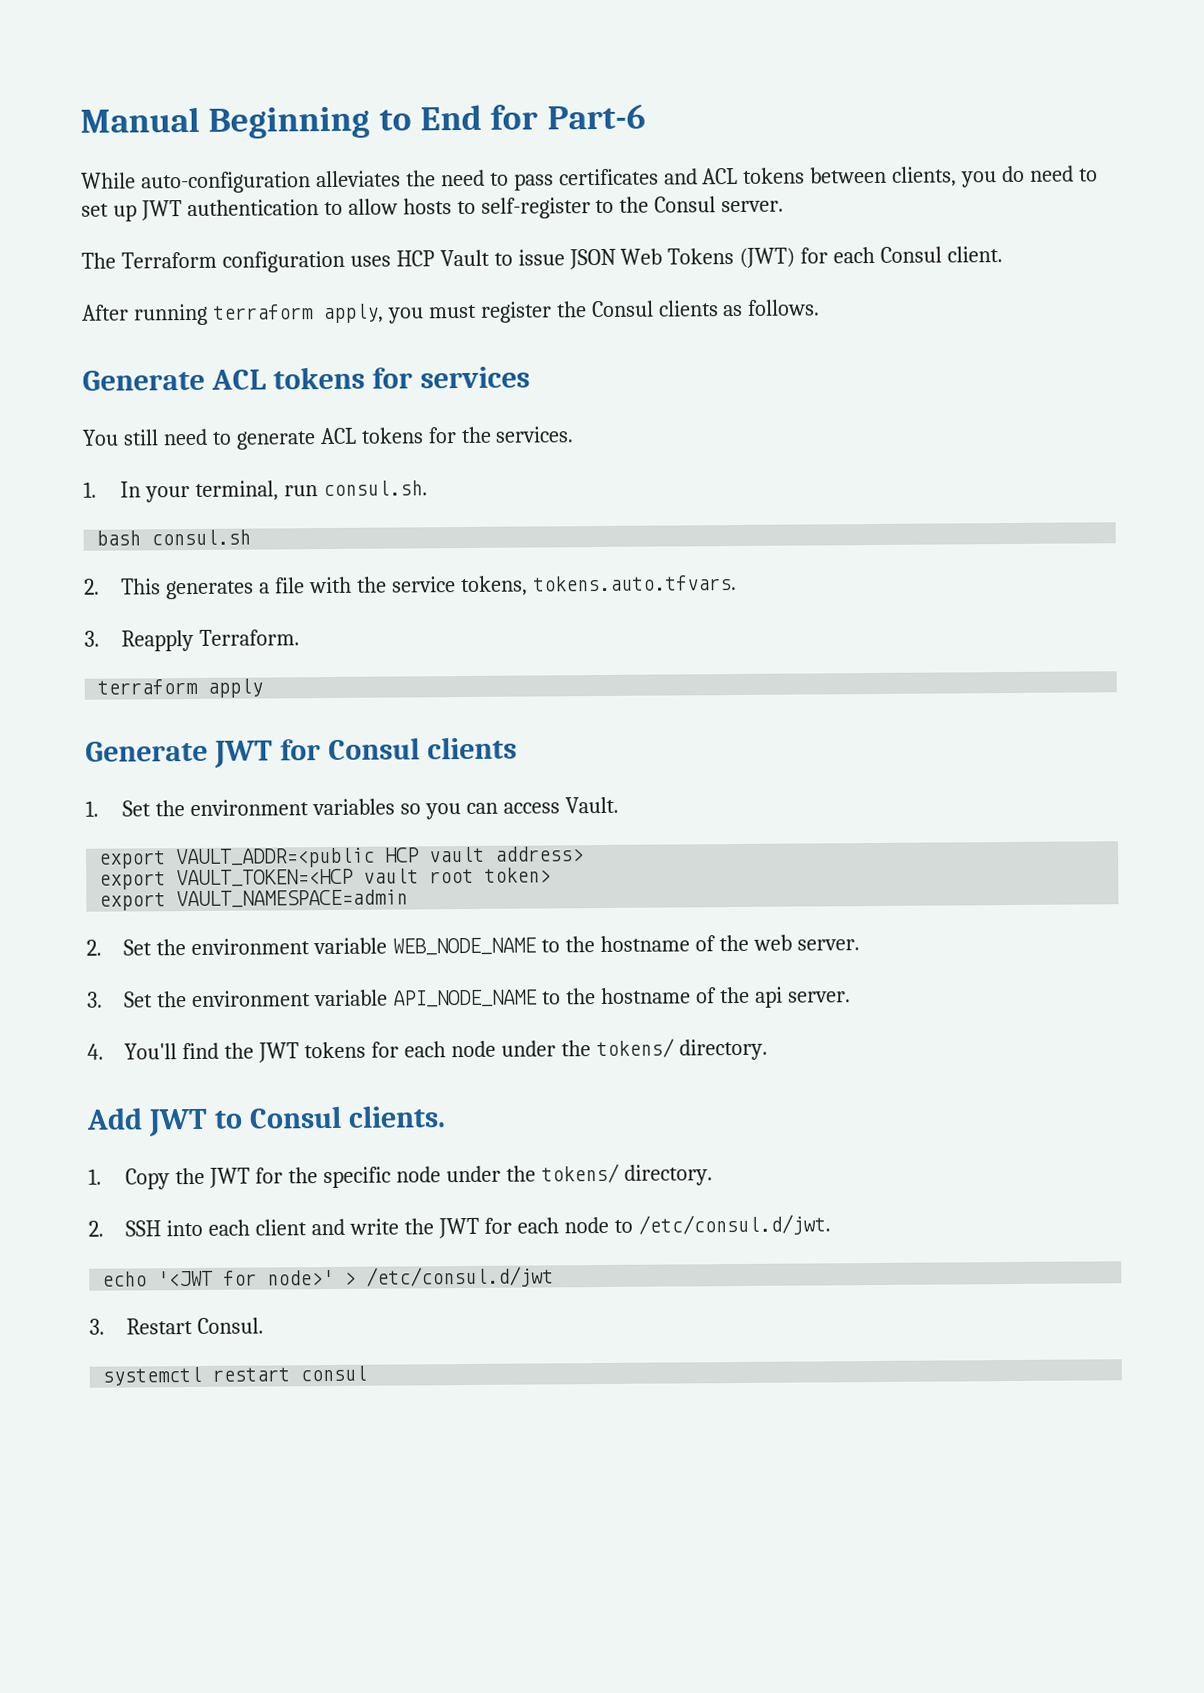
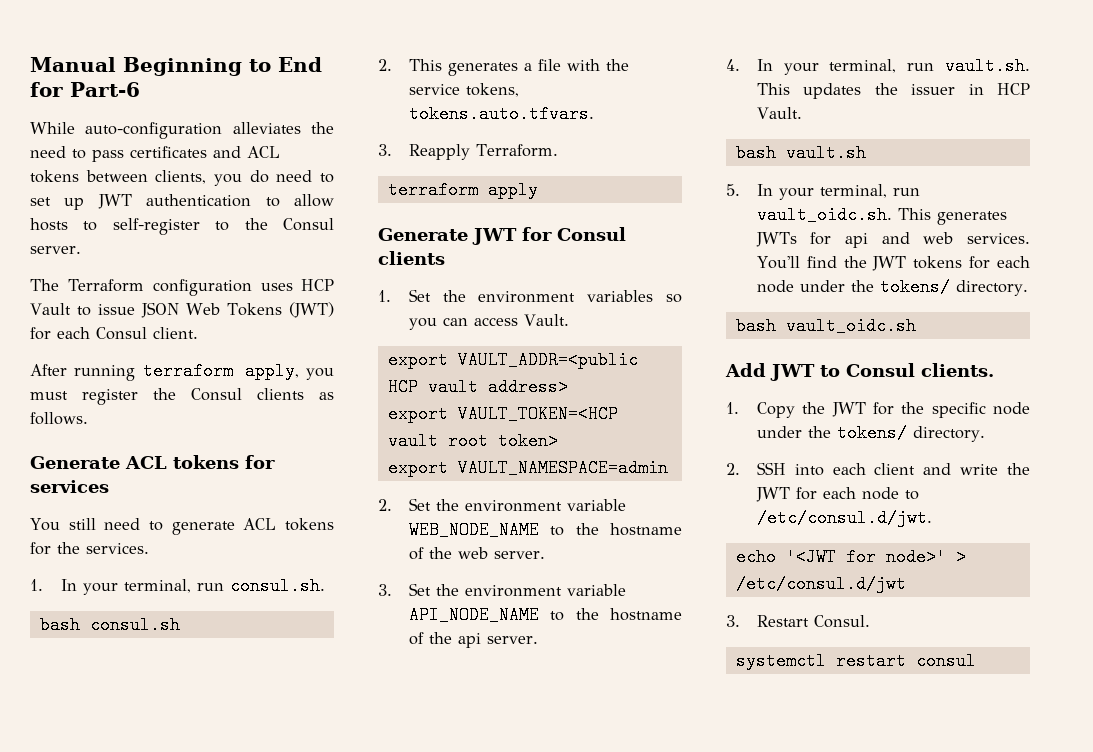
- 4. You'll find the JWT tokens for each node under the tokens/ directory.
+ 4. In your terminal, run vault.sh. This updates the issuer in HCP Vault.
+ bash vault.sh
+ 5. In your terminal, run vault_oidc.sh. This generates JWTs for api and web services. You'll find the JWT tokens for each node under the tokens/ directory.
+ bash vault_oidc.sh

